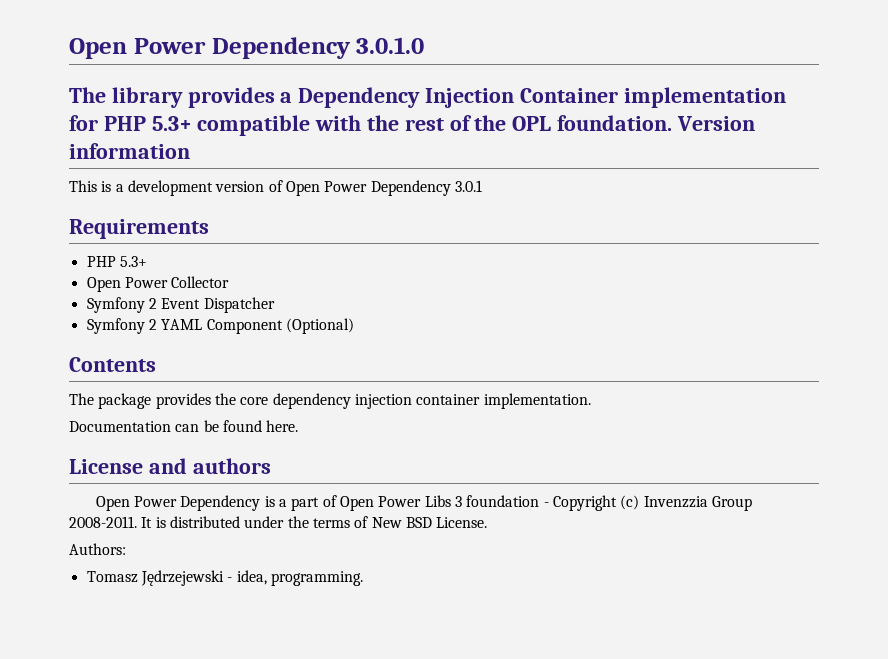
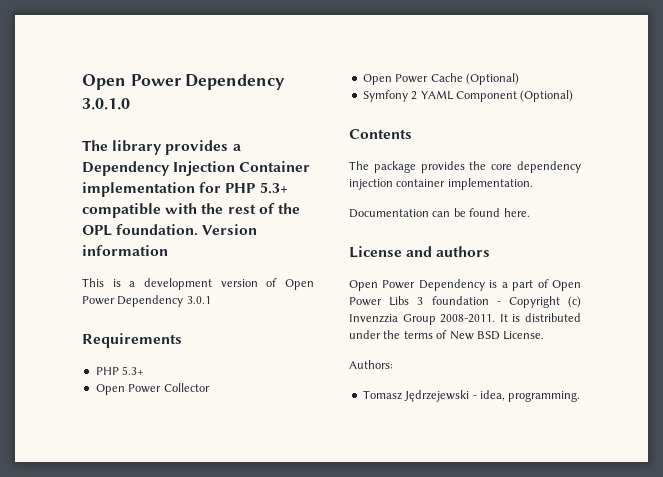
- Symfony 2 Event Dispatcher
+ Open Power Cache (Optional)

